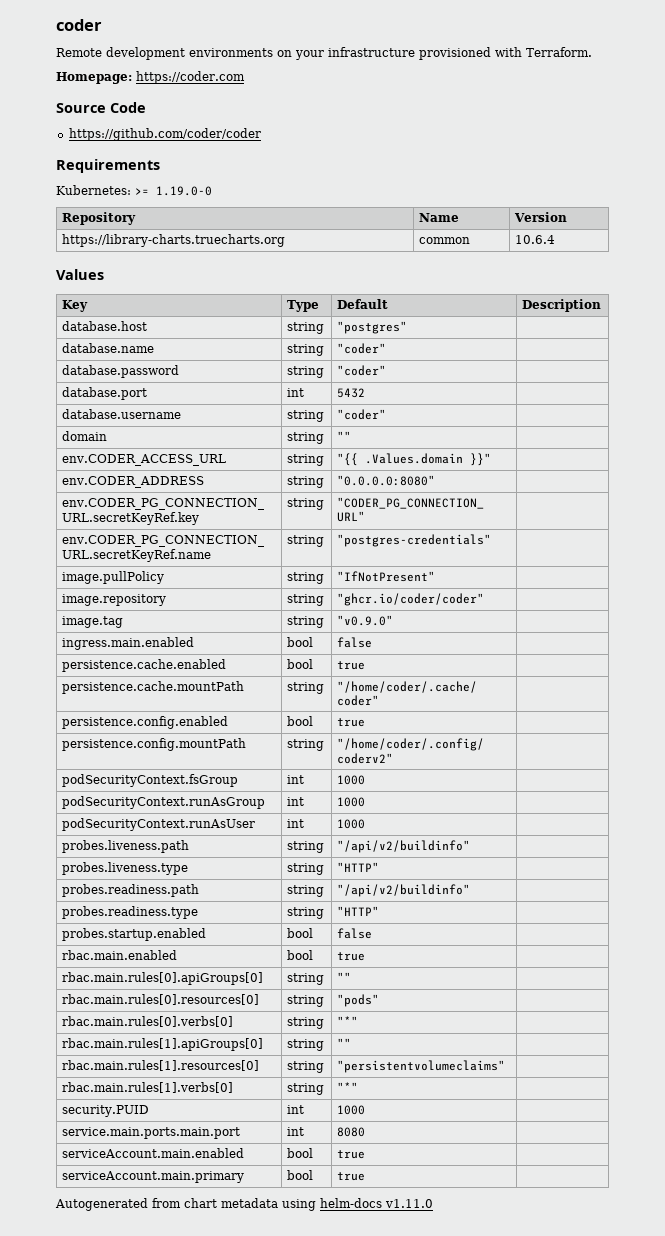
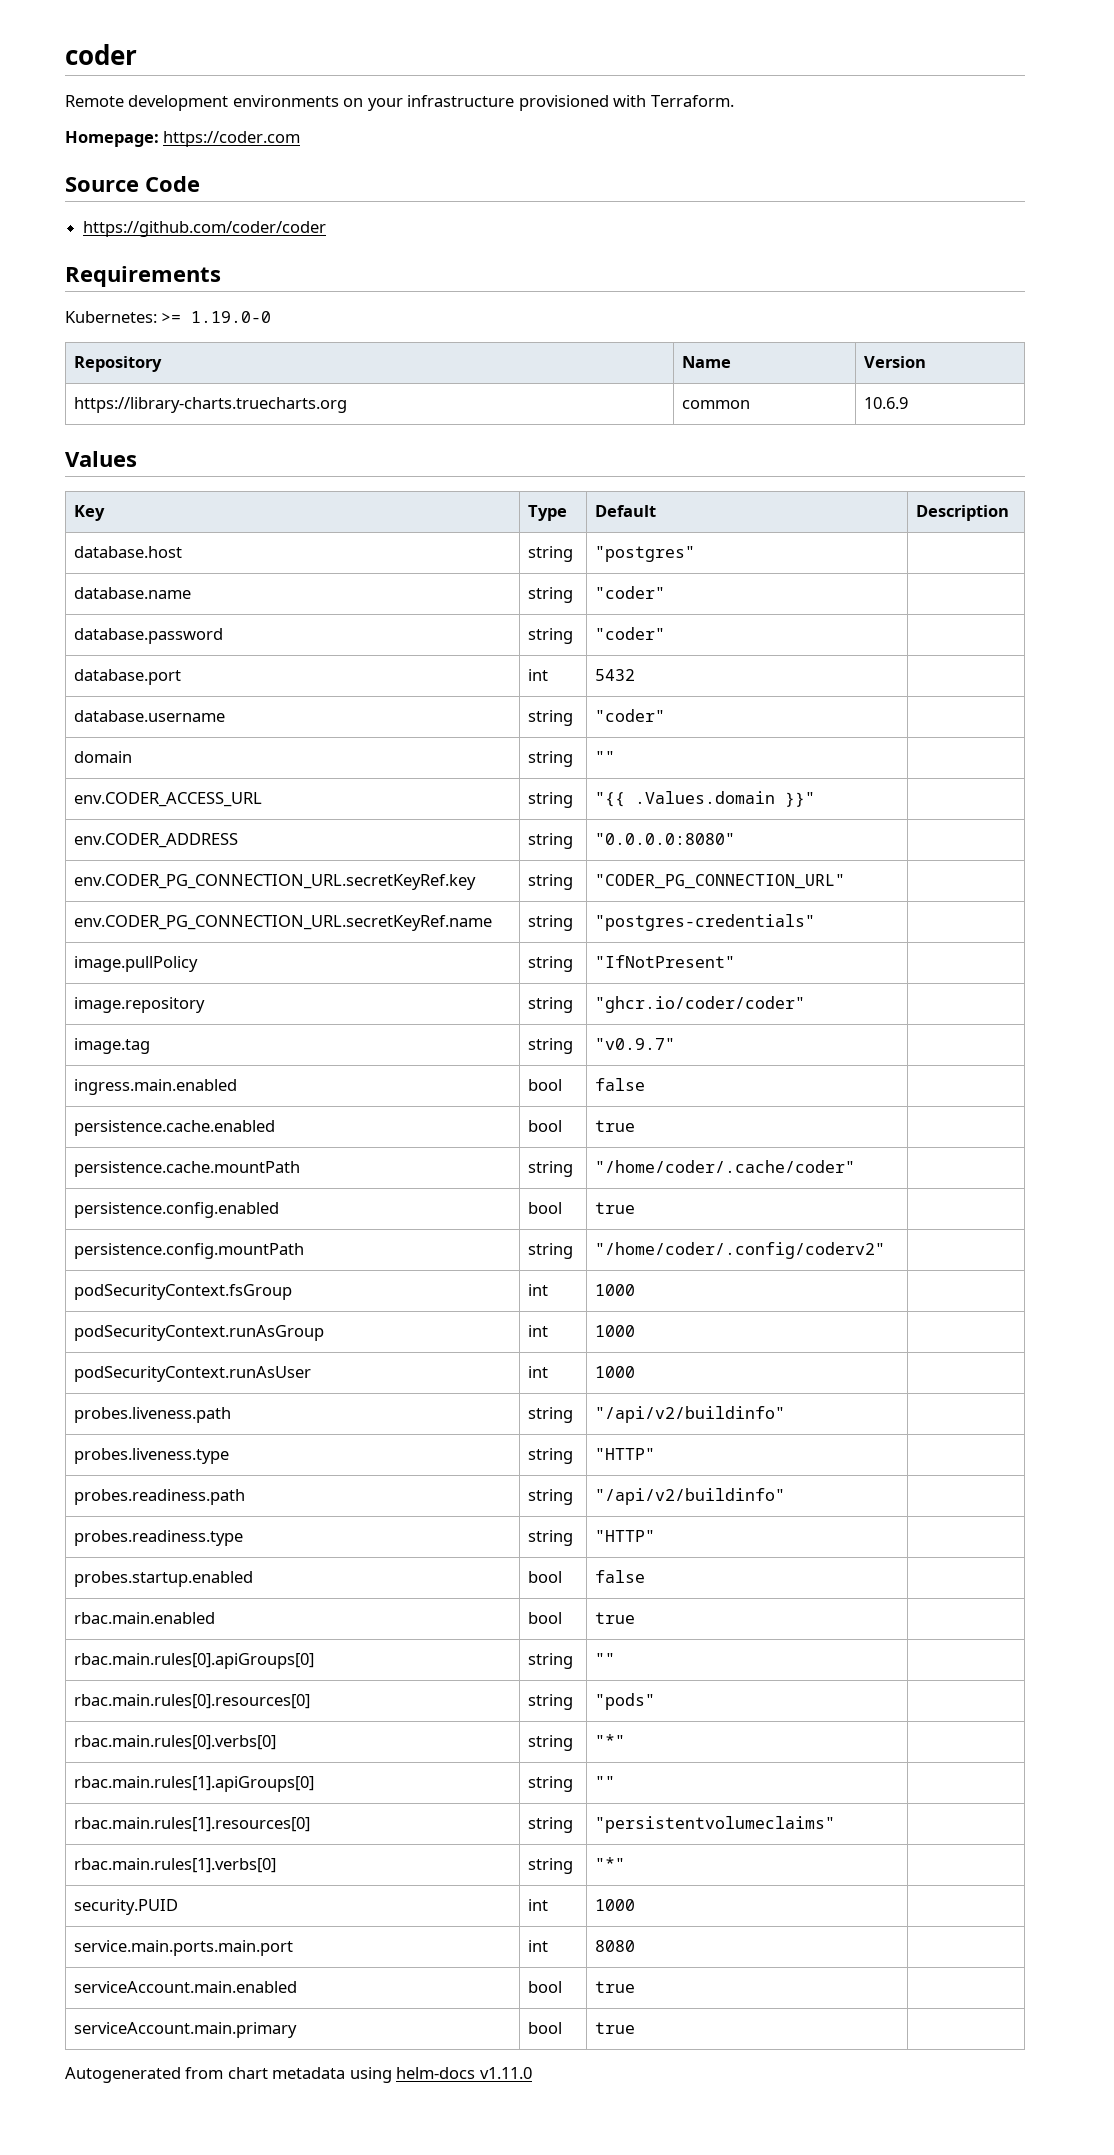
- https://library-charts.truecharts.org | common | 10.6.4
+ https://library-charts.truecharts.org | common | 10.6.9
- image.tag | string | "v0.9.0" |
+ image.tag | string | "v0.9.7" |

